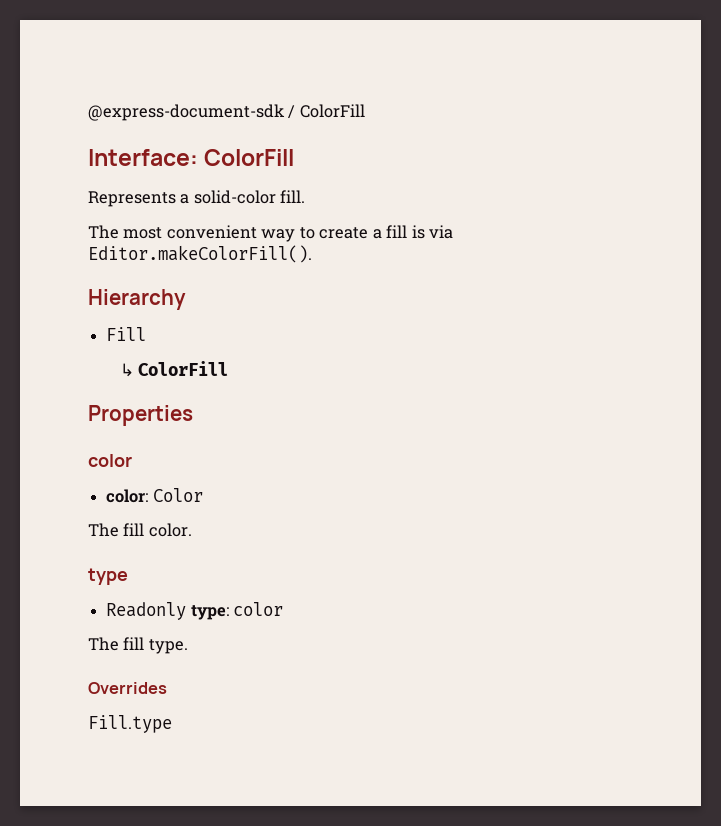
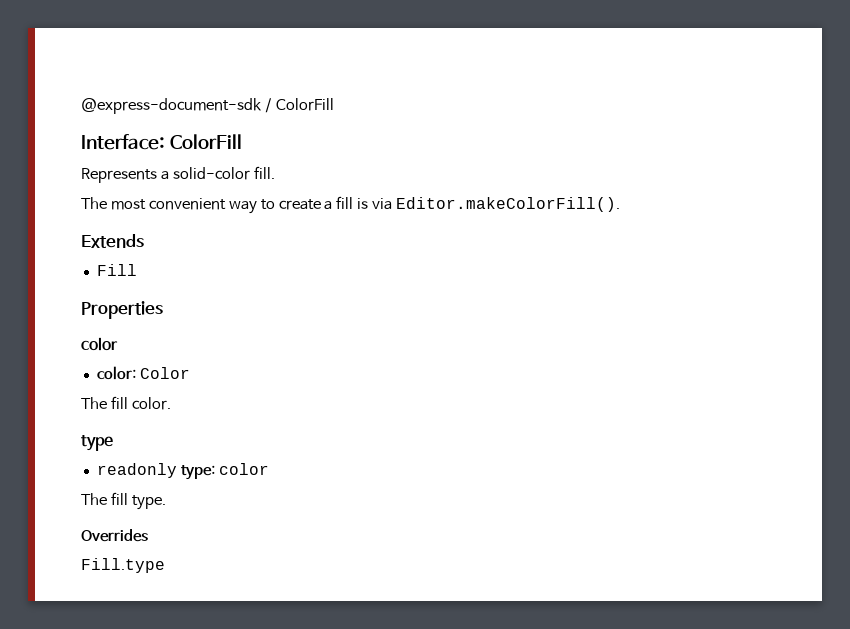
- Hierarchy
+ Extends
- ↳ ColorFill
- Readonly type: color
+ readonly type: color

